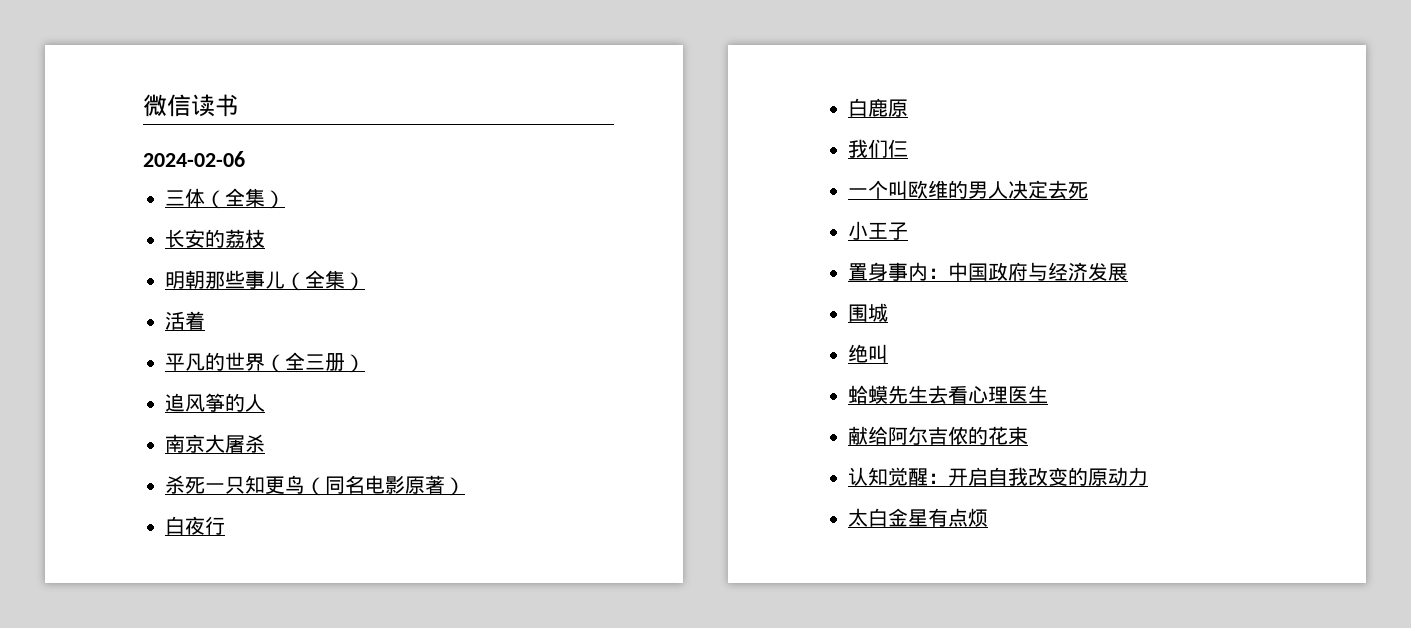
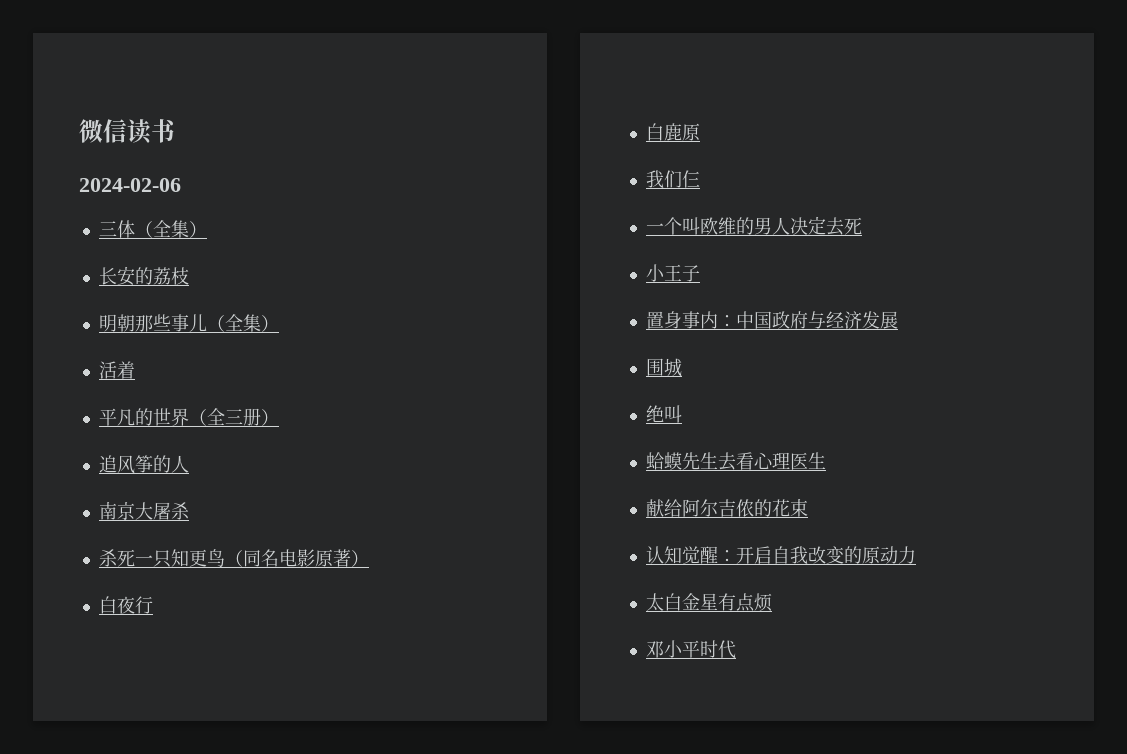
+ 邓小平时代

